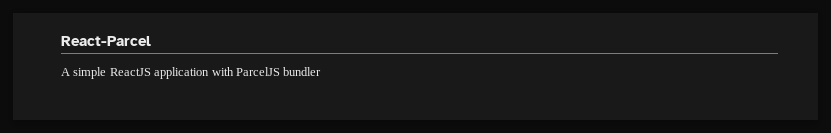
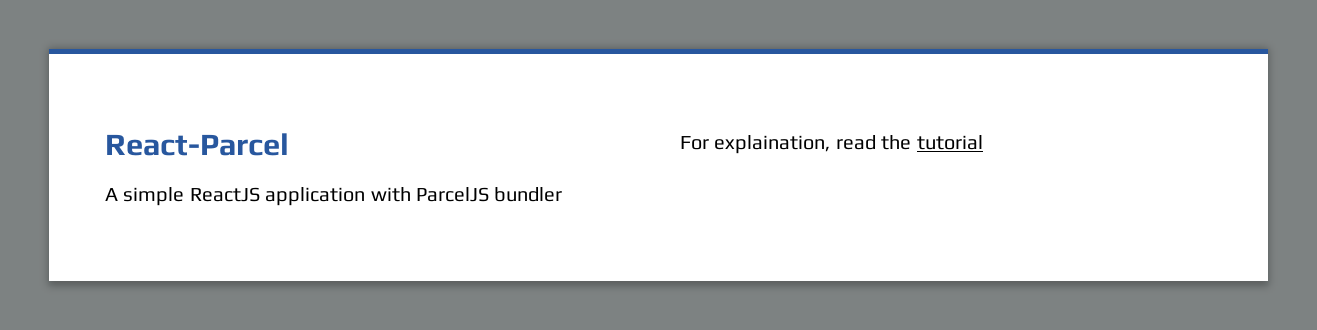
+ For explaination, read the tutorial

